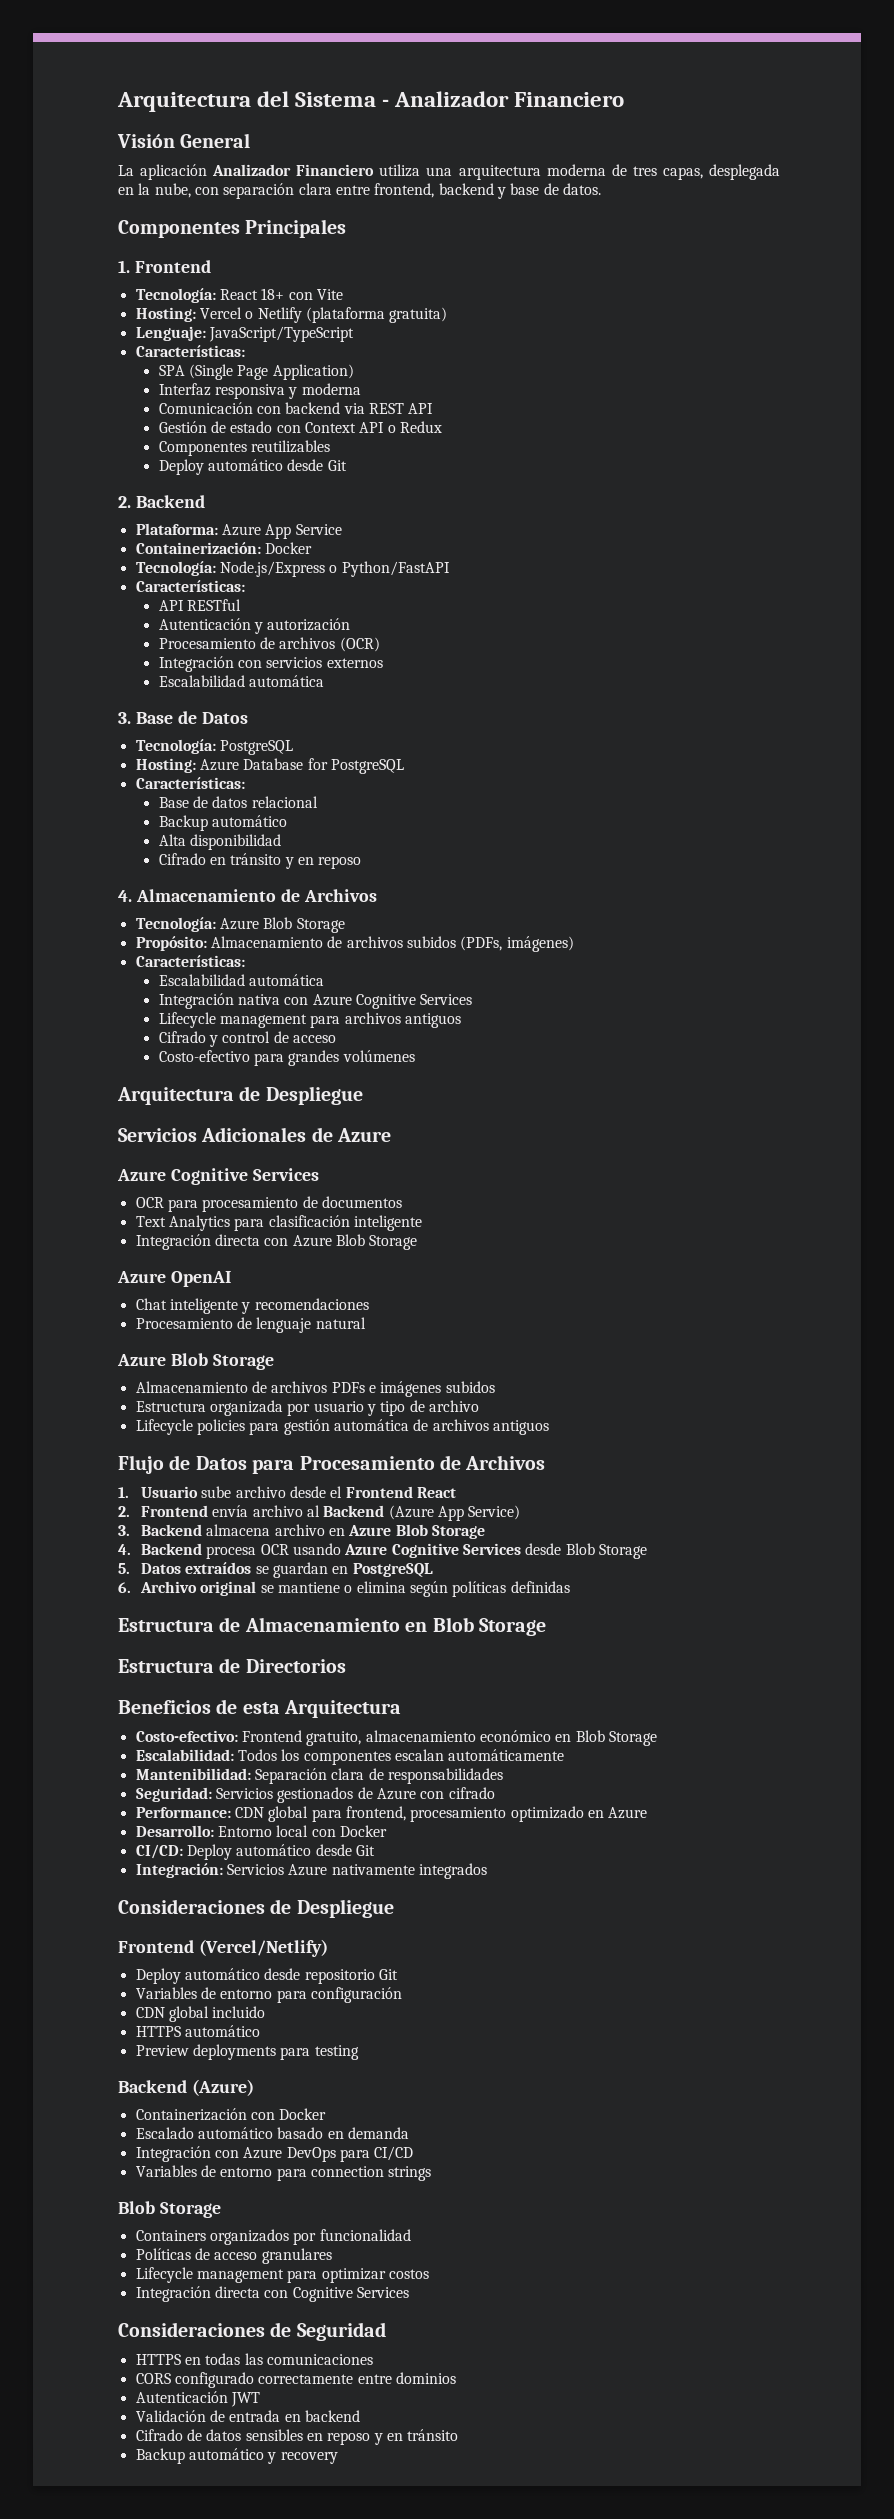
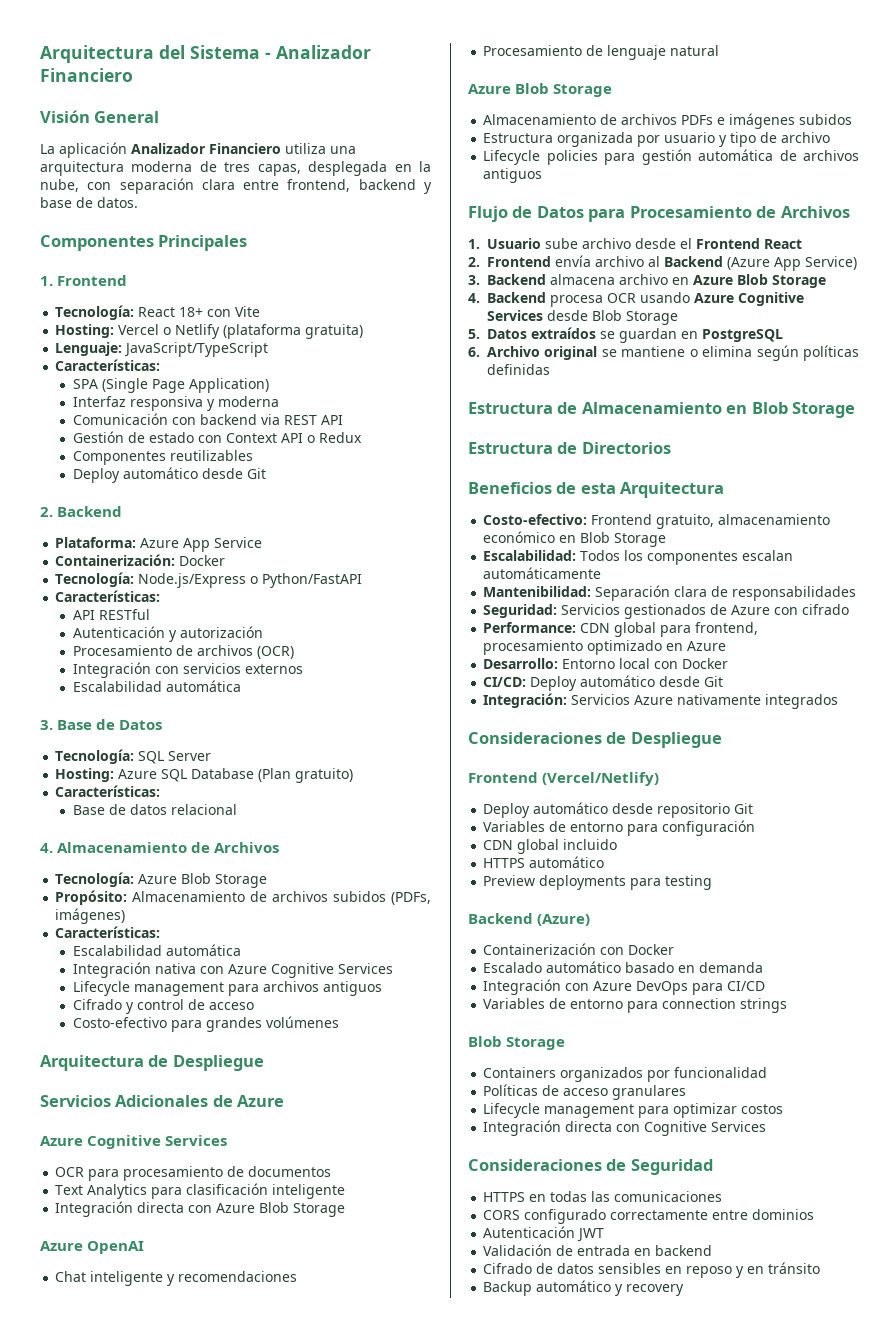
- Tecnología: PostgreSQL
+ Tecnología: SQL Server
- Hosting: Azure Database for PostgreSQL
+ Hosting: Azure SQL Database (Plan gratuito)
  Base de datos relacional
- Backup automático
- Alta disponibilidad
- Cifrado en tránsito y en reposo

